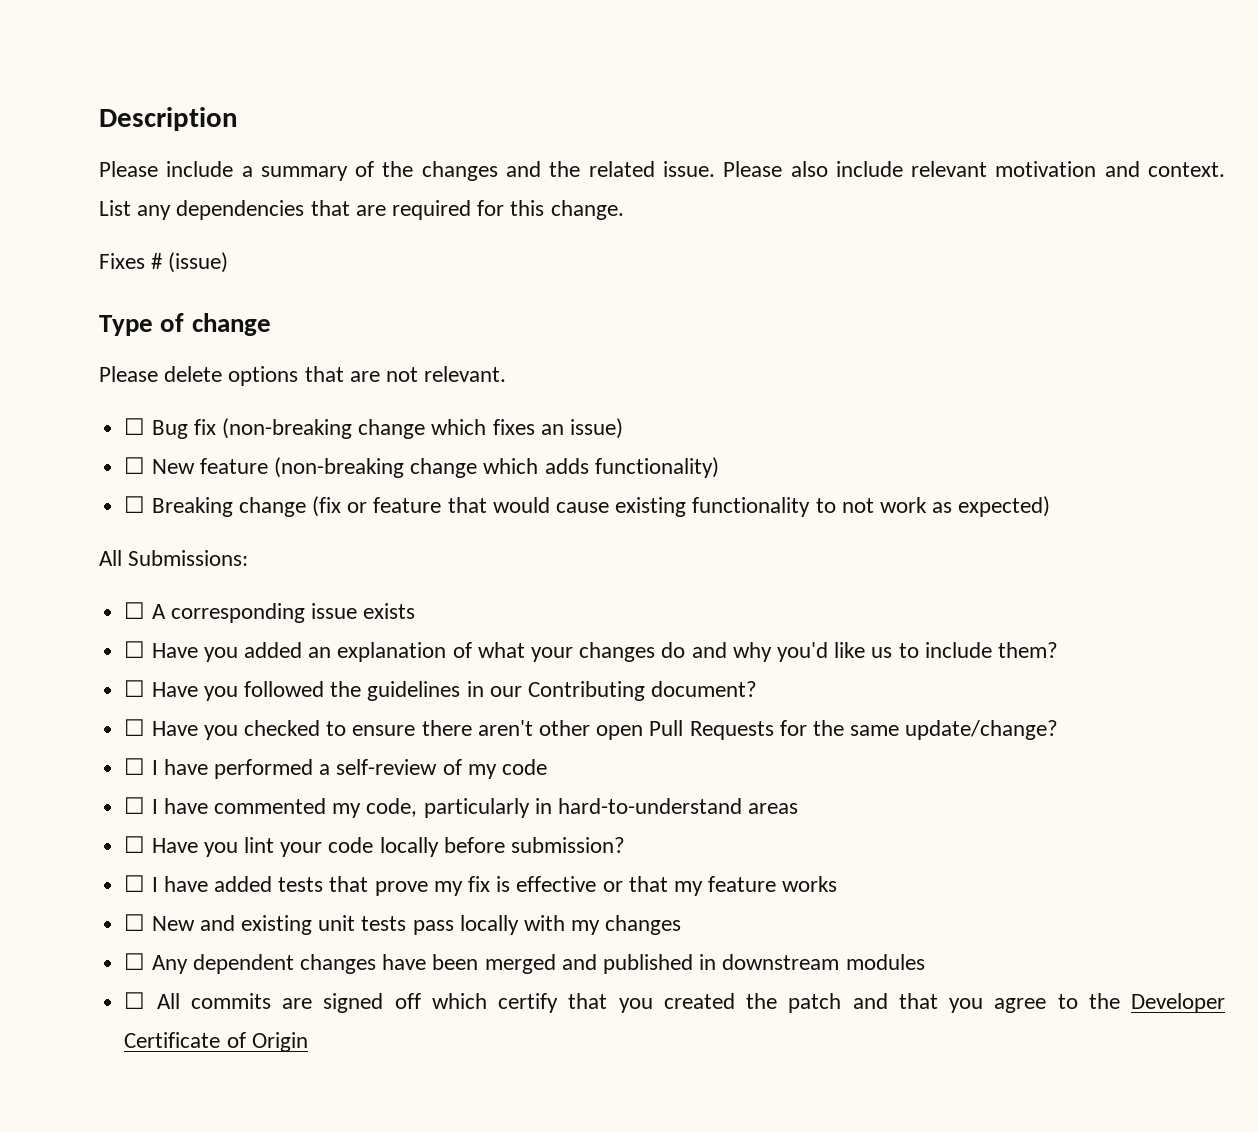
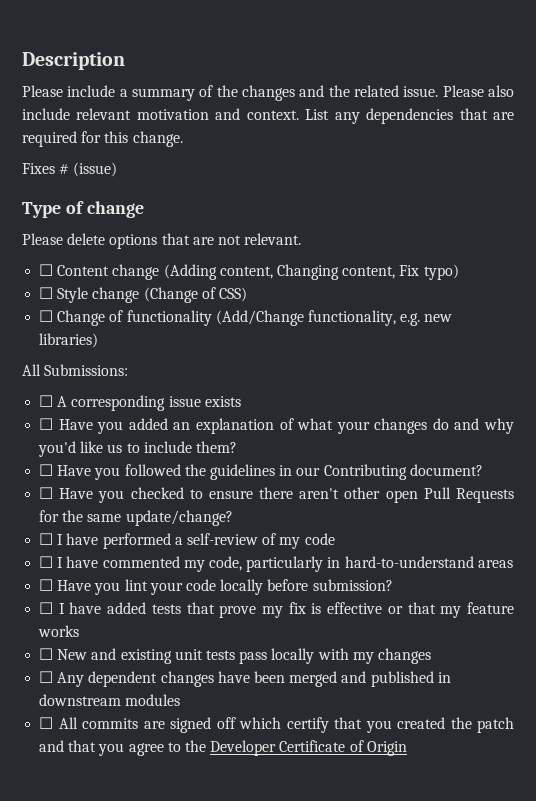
- ☐ Bug fix (non-breaking change which fixes an issue)
- ☐ New feature (non-breaking change which adds functionality)
- ☐ Breaking change (fix or feature that would cause existing functionality to not work as expected)
+ ☐ Content change (Adding content, Changing content, Fix typo)
+ ☐ Style change (Change of CSS)
+ ☐ Change of functionality (Add/Change functionality, e.g. new libraries)

